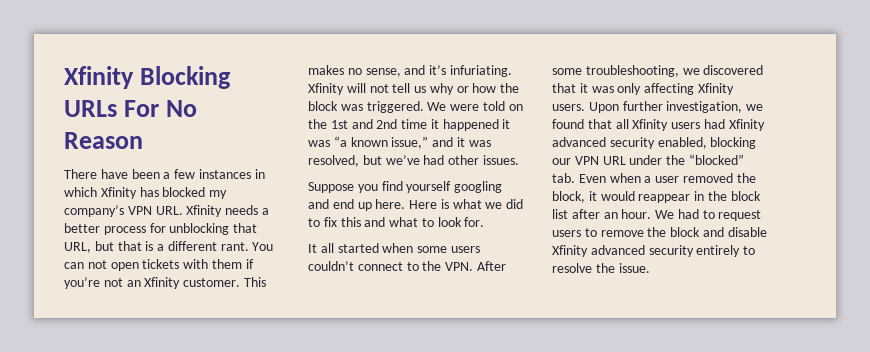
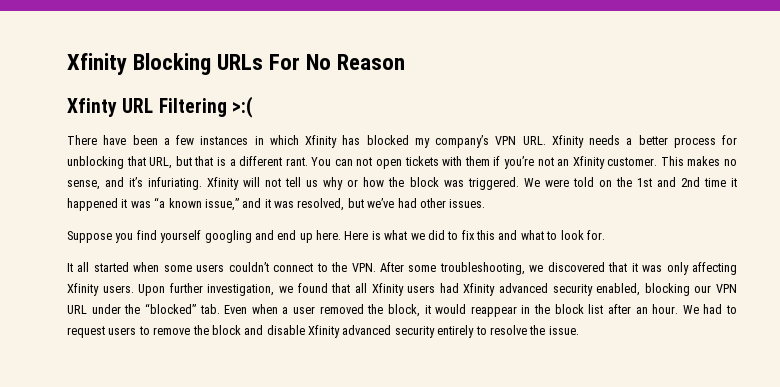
+ Xfinty URL Filtering >:(

